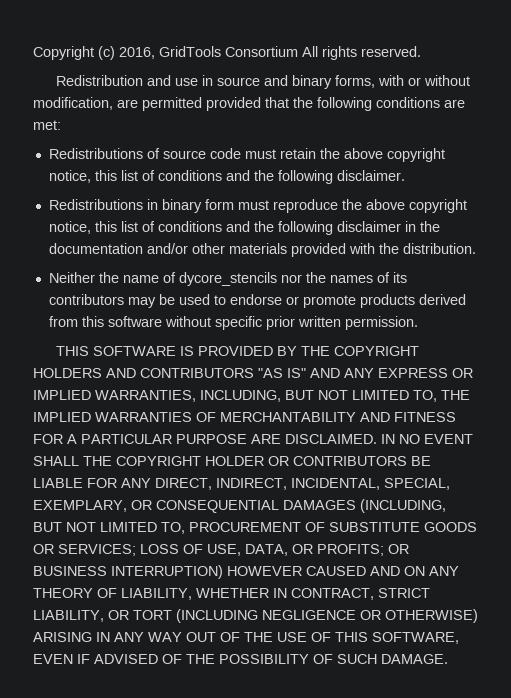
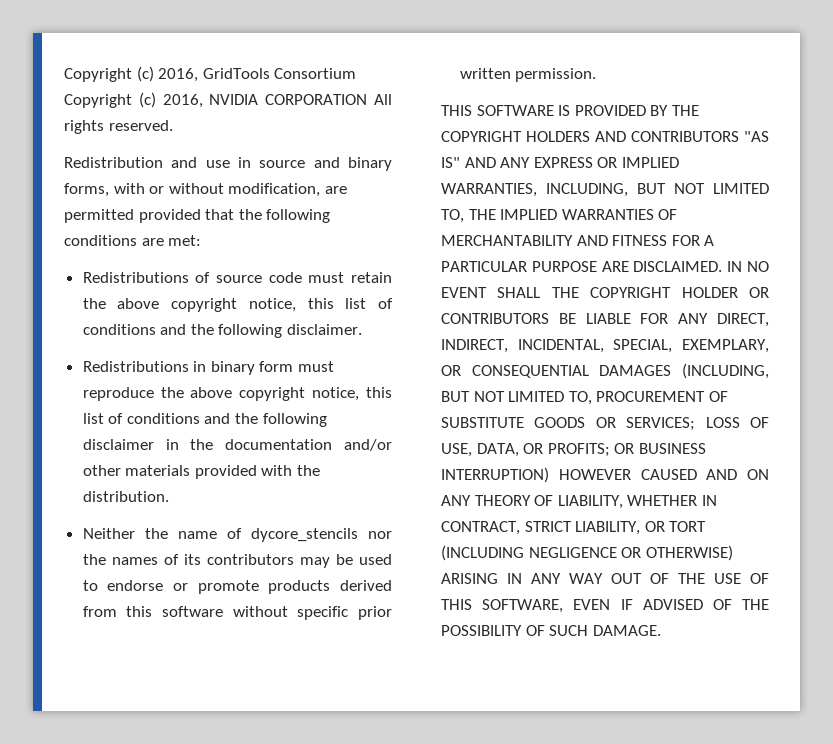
- Copyright (c) 2016, GridTools Consortium All rights reserved.
+ Copyright (c) 2016, GridTools Consortium Copyright (c) 2016, NVIDIA CORPORATION All rights reserved.

